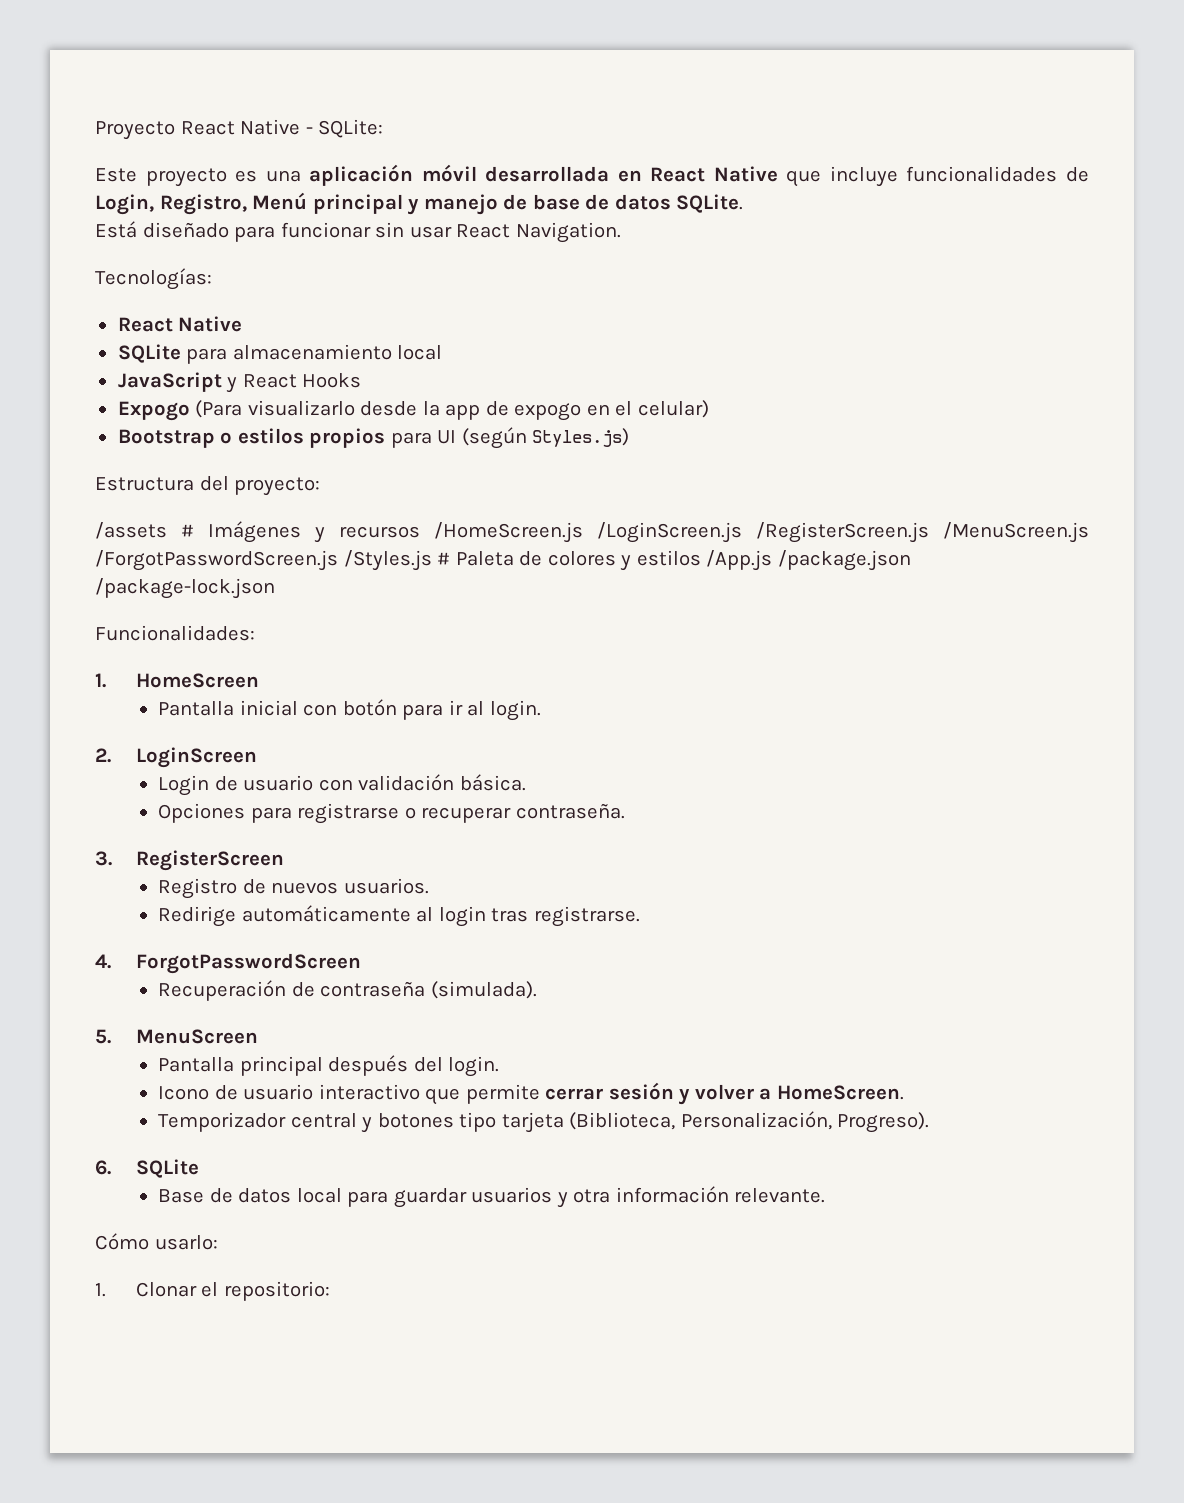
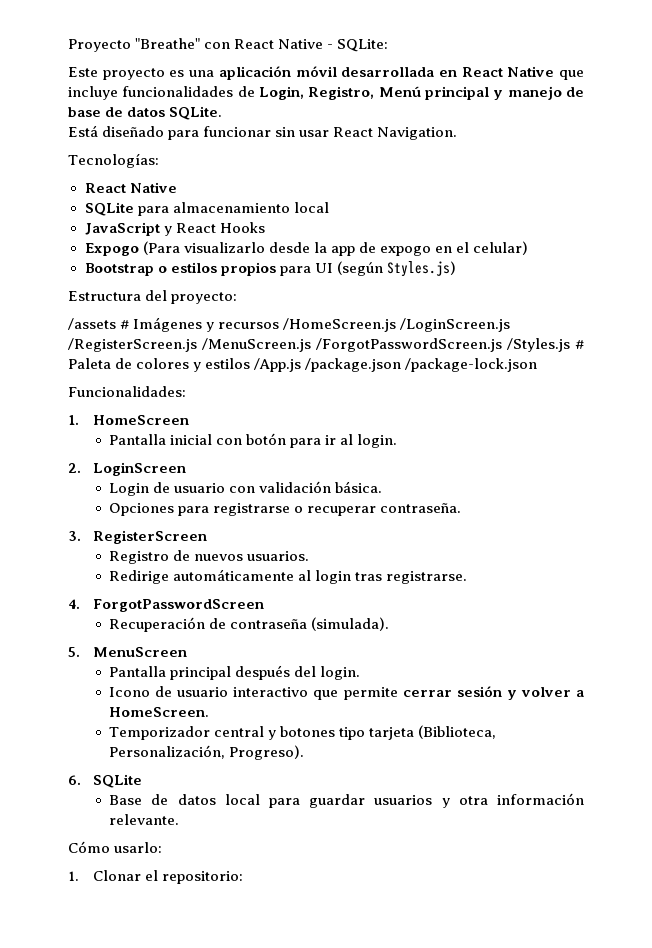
- Proyecto React Native - SQLite:
+ Proyecto "Breathe" con React Native - SQLite:

